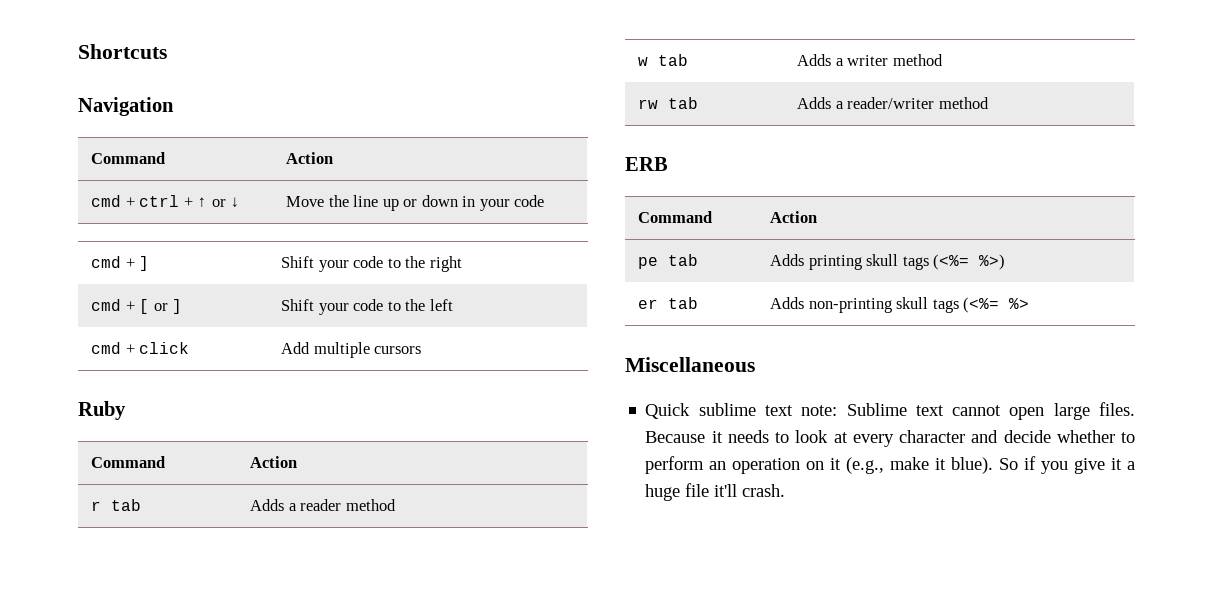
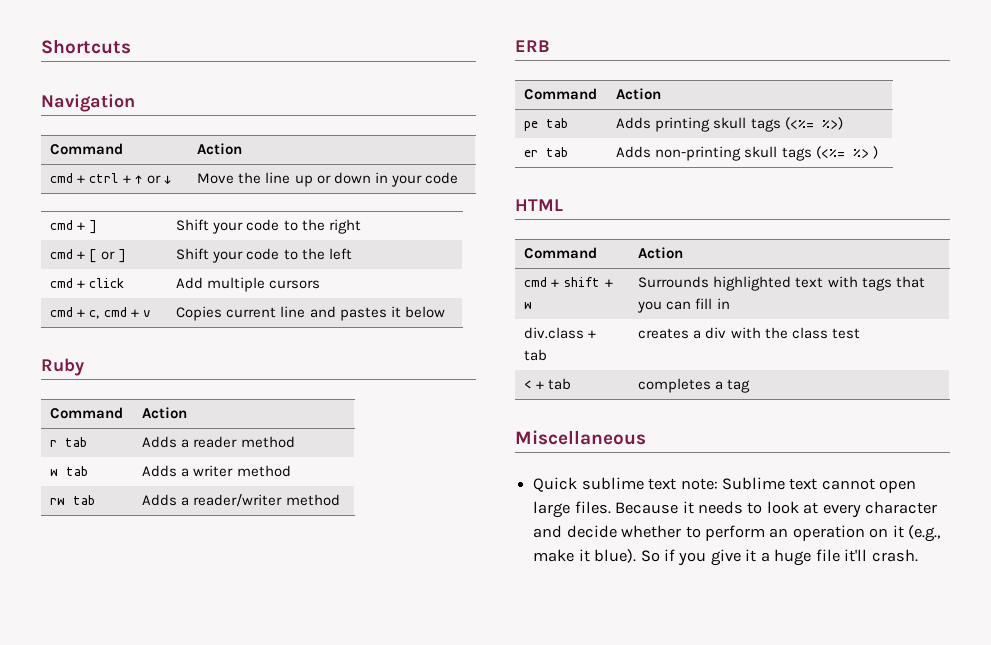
+ cmd + c, cmd + v | Copies current line and pastes it below
- er tab | Adds non-printing skull tags (<%= %>
+ er tab | Adds non-printing skull tags (<%= %> )
+ HTML
+ Command | Action
+ cmd + shift + w | Surrounds highlighted text with tags that you can fill in
+ div.class + tab | creates a div with the class test
+ < + tab | completes a tag

